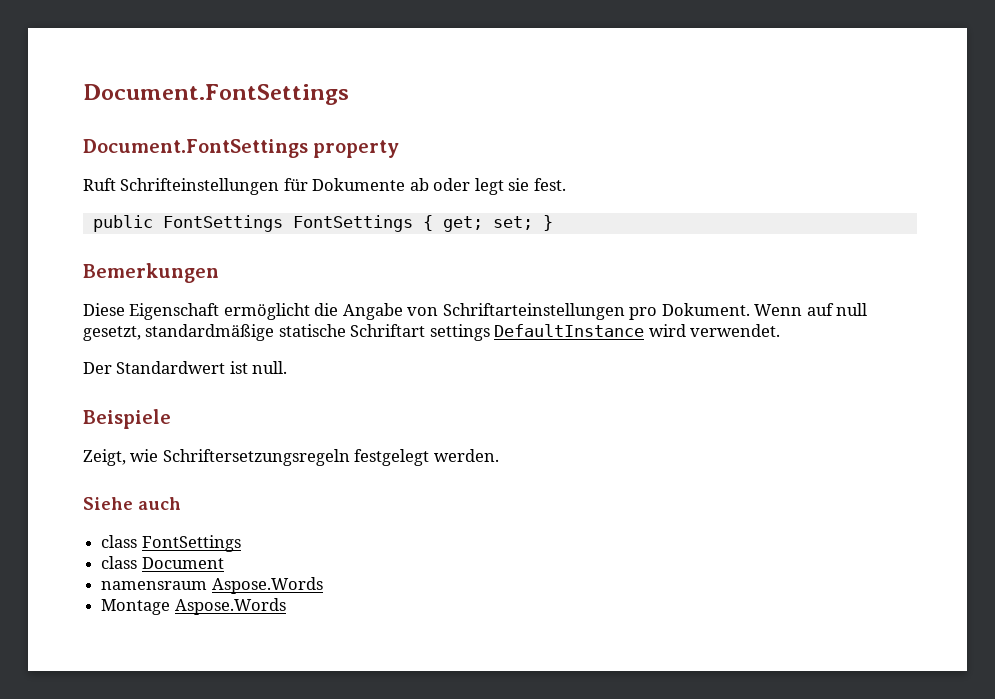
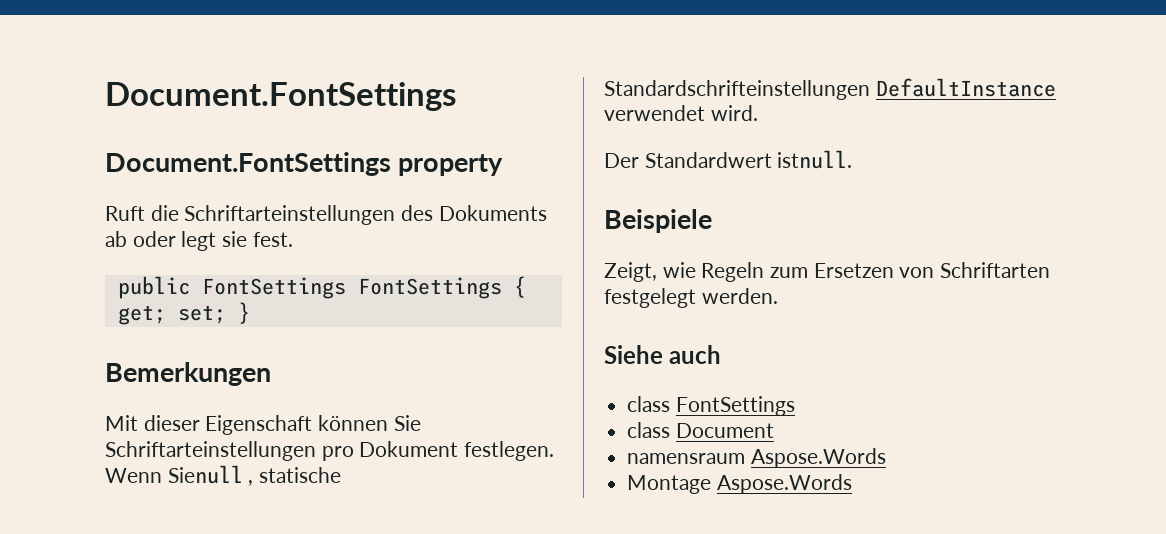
- Ruft Schrifteinstellungen für Dokumente ab oder legt sie fest.
+ Ruft die Schriftarteinstellungen des Dokuments ab oder legt sie fest.
- Diese Eigenschaft ermöglicht die Angabe von Schriftarteinstellungen pro Dokument. Wenn auf null gesetzt, standardmäßige statische Schriftart settings DefaultInstance wird verwendet.
+ Mit dieser Eigenschaft können Sie Schriftarteinstellungen pro Dokument festlegen. Wenn Sienull , statische Standardschrifteinstellungen DefaultInstance verwendet wird.
- Der Standardwert ist null.
+ Der Standardwert istnull.
- Zeigt, wie Schriftersetzungsregeln festgelegt werden.
+ Zeigt, wie Regeln zum Ersetzen von Schriftarten festgelegt werden.

